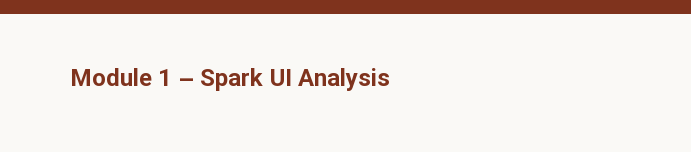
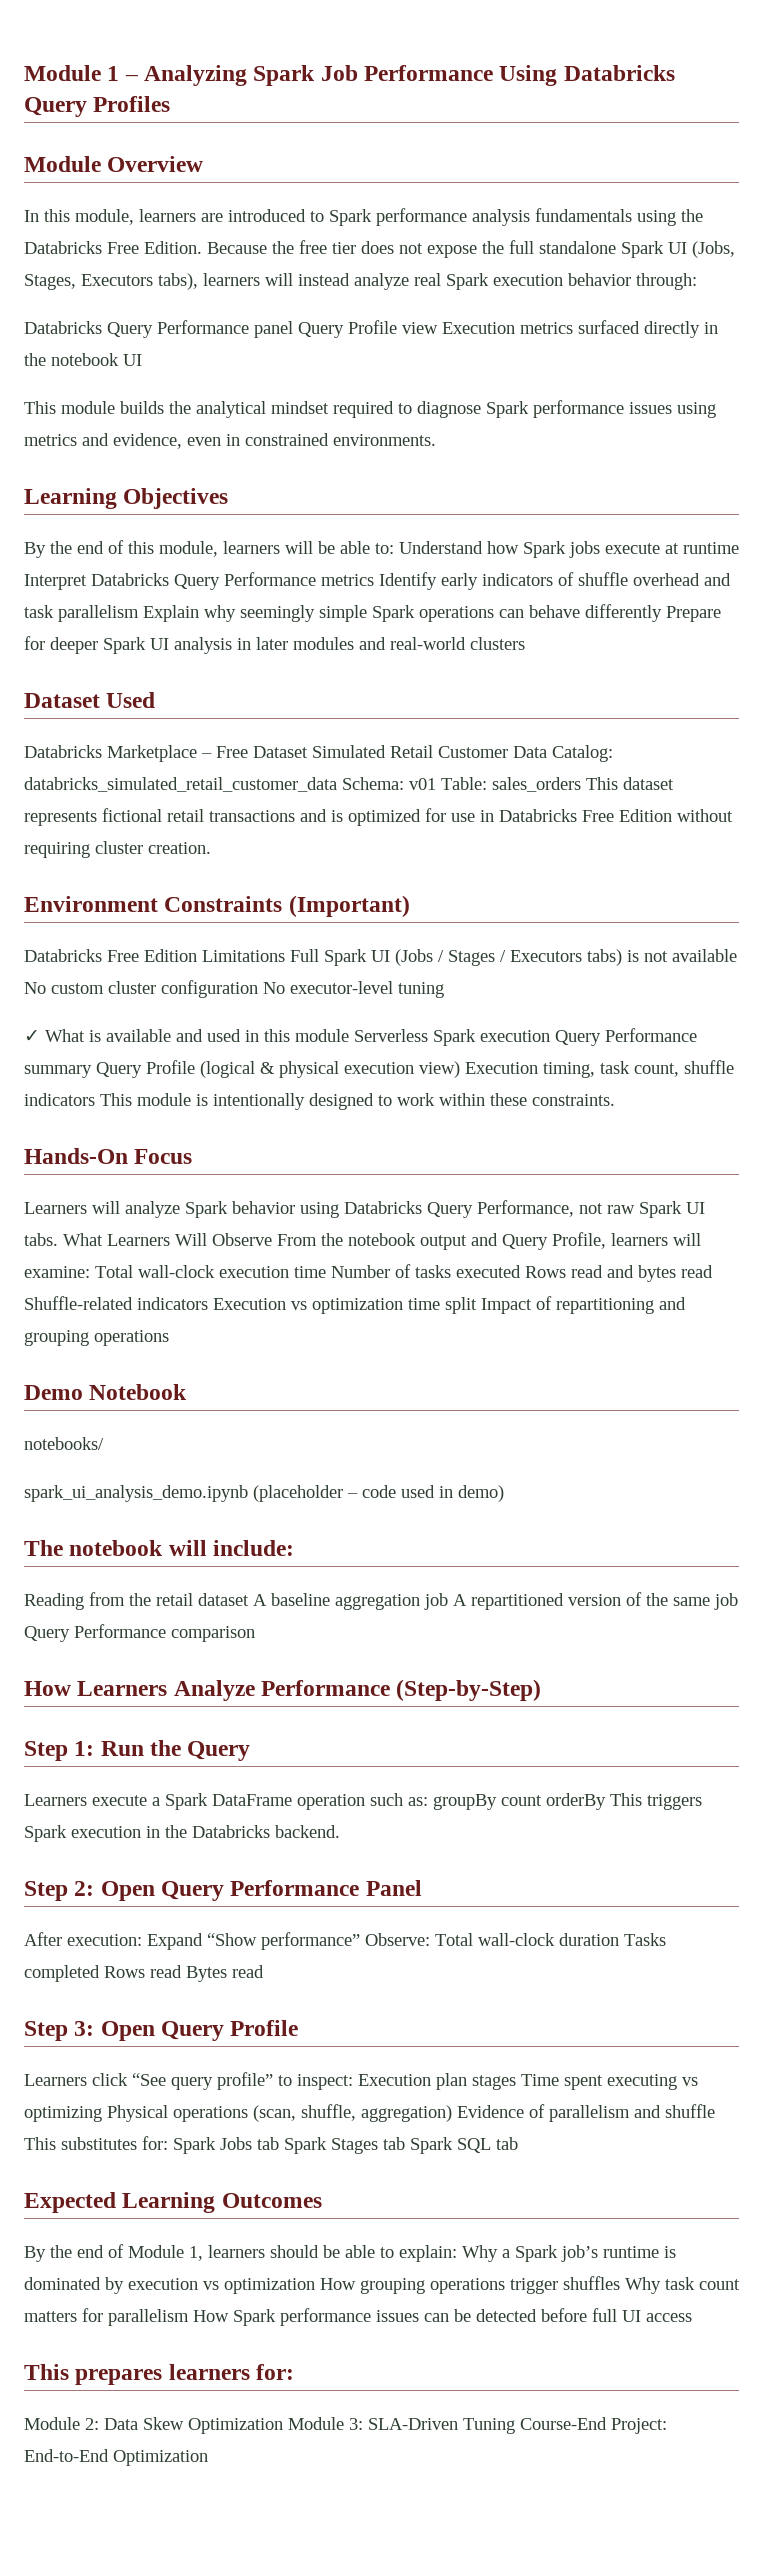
- Module 1 – Spark UI Analysis
+ Module 1 – Analyzing Spark Job Performance Using Databricks Query Profiles
+ Module Overview
+ In this module, learners are introduced to Spark performance analysis fundamentals using the Databricks Free Edition. Because the free tier does not expose the full standalone Spark UI (Jobs, Stages, Executors tabs), learners will instead analyze real Spark execution behavior through:
+ Databricks Query Performance panel Query Profile view Execution metrics surfaced directly in the notebook UI
+ This module builds the analytical mindset required to diagnose Spark performance issues using metrics and evidence, even in constrained environments.
+ Learning Objectives
+ By the end of this module, learners will be able to: Understand how Spark jobs execute at runtime Interpret Databricks Query Performance metrics Identify early indicators of shuffle overhead and task parallelism Explain why seemingly simple Spark operations can behave differently Prepare for deeper Spark UI analysis in later modules and real-world clusters
+ Dataset Used
+ Databricks Marketplace – Free Dataset Simulated Retail Customer Data Catalog: databricks_simulated_retail_customer_data Schema: v01 Table: sales_orders This dataset represents fictional retail transactions and is optimized for use in Databricks Free Edition without requiring cluster creation.
+ Environment Constraints (Important)
+ Databricks Free Edition Limitations Full Spark UI (Jobs / Stages / Executors tabs) is not available No custom cluster configuration No executor-level tuning
+ ✓ What is available and used in this module Serverless Spark execution Query Performance summary Query Profile (logical & physical execution view) Execution timing, task count, shuffle indicators This module is intentionally designed to work within these constraints.
+ Hands-On Focus
+ Learners will analyze Spark behavior using Databricks Query Performance, not raw Spark UI tabs. What Learners Will Observe From the notebook output and Query Profile, learners will examine: Total wall-clock execution time Number of tasks executed Rows read and bytes read Shuffle-related indicators Execution vs optimization time split Impact of repartitioning and grouping operations
+ Demo Notebook
+ notebooks/
+ spark_ui_analysis_demo.ipynb (placeholder – code used in demo)
+ The notebook will include:
+ Reading from the retail dataset A baseline aggregation job A repartitioned version of the same job Query Performance comparison
+ How Learners Analyze Performance (Step-by-Step)
+ Step 1: Run the Query
+ Learners execute a Spark DataFrame operation such as: groupBy count orderBy This triggers Spark execution in the Databricks backend.
+ Step 2: Open Query Performance Panel
+ After execution: Expand “Show performance” Observe: Total wall-clock duration Tasks completed Rows read Bytes read
+ Step 3: Open Query Profile
+ Learners click “See query profile” to inspect: Execution plan stages Time spent executing vs optimizing Physical operations (scan, shuffle, aggregation) Evidence of parallelism and shuffle This substitutes for: Spark Jobs tab Spark Stages tab Spark SQL tab
+ Expected Learning Outcomes
+ By the end of Module 1, learners should be able to explain: Why a Spark job’s runtime is dominated by execution vs optimization How grouping operations trigger shuffles Why task count matters for parallelism How Spark performance issues can be detected before full UI access
+ This prepares learners for:
+ Module 2: Data Skew Optimization Module 3: SLA-Driven Tuning Course-End Project: End-to-End Optimization

